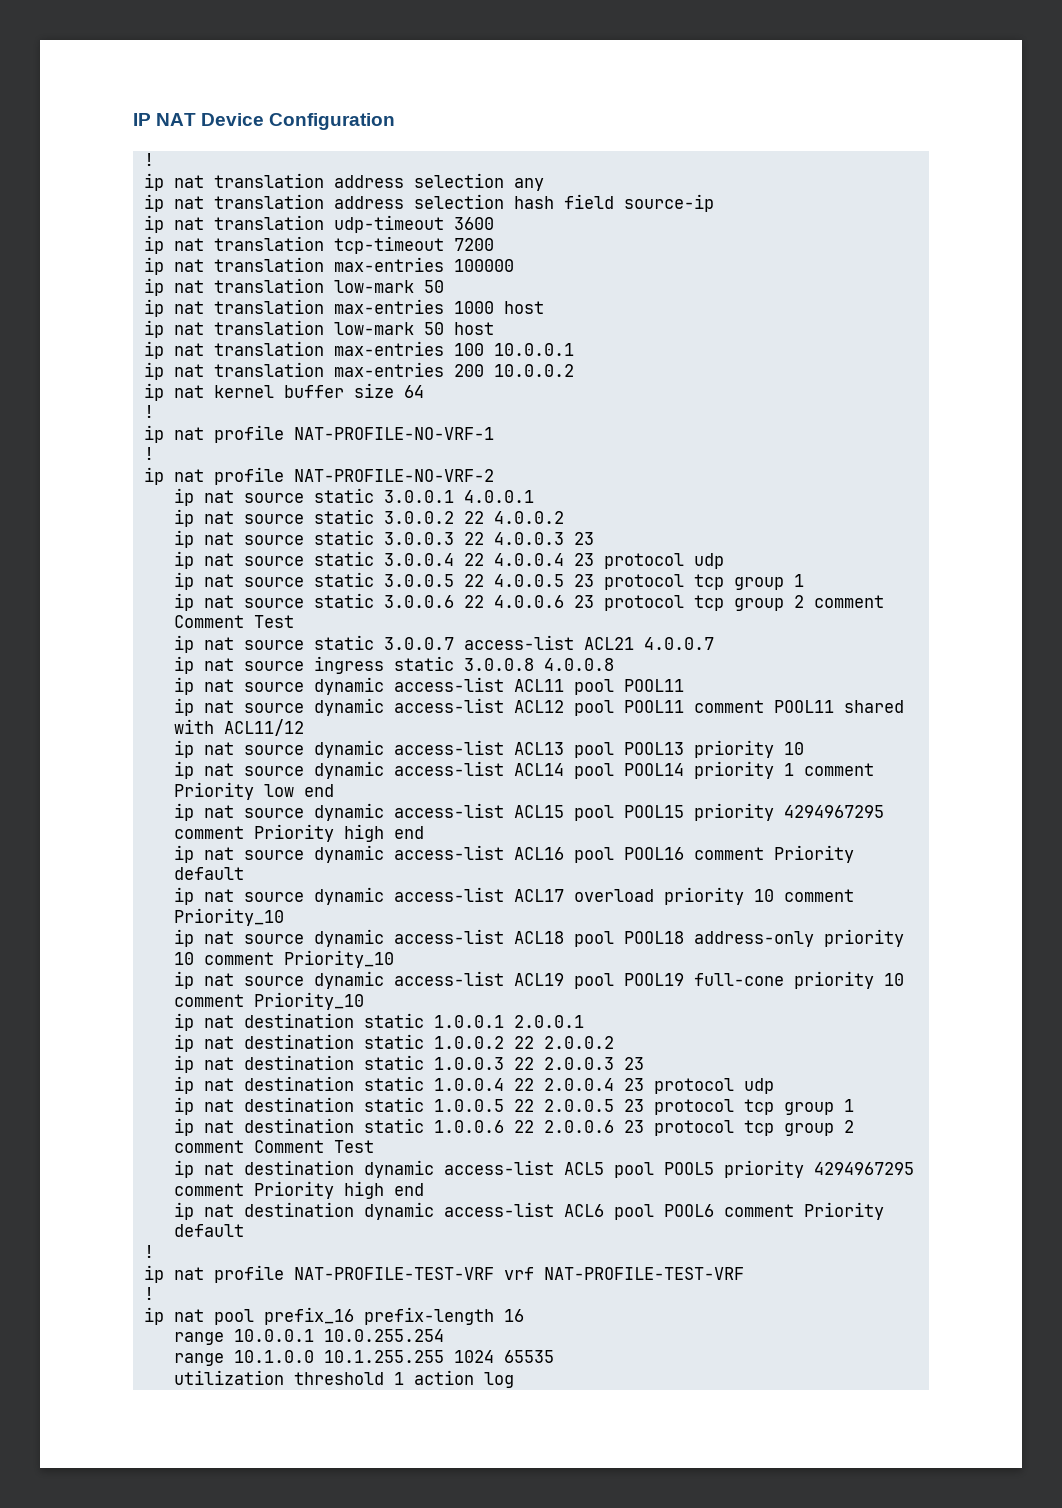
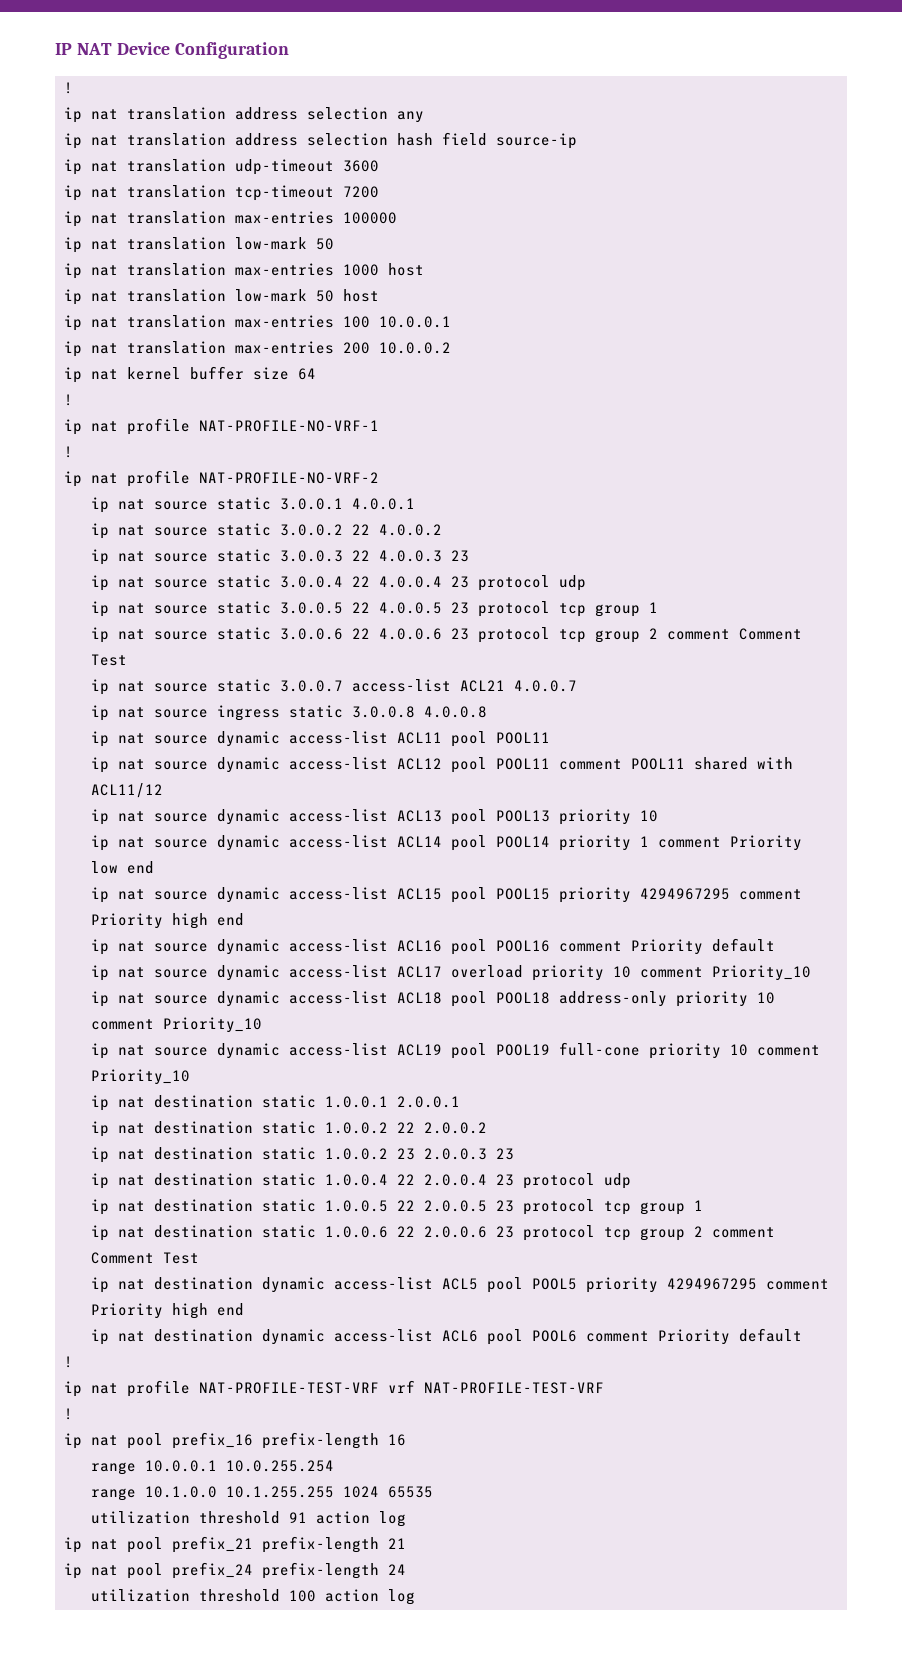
- ip nat destination static 1.0.0.3 22 2.0.0.3 23
+ ip nat destination static 1.0.0.2 23 2.0.0.3 23
- utilization threshold 1 action log
+ utilization threshold 91 action log
+ ip nat pool prefix_21 prefix-length 21
+ ip nat pool prefix_24 prefix-length 24
+ utilization threshold 100 action log

